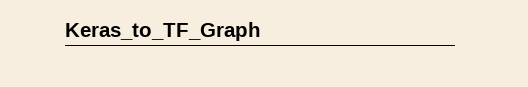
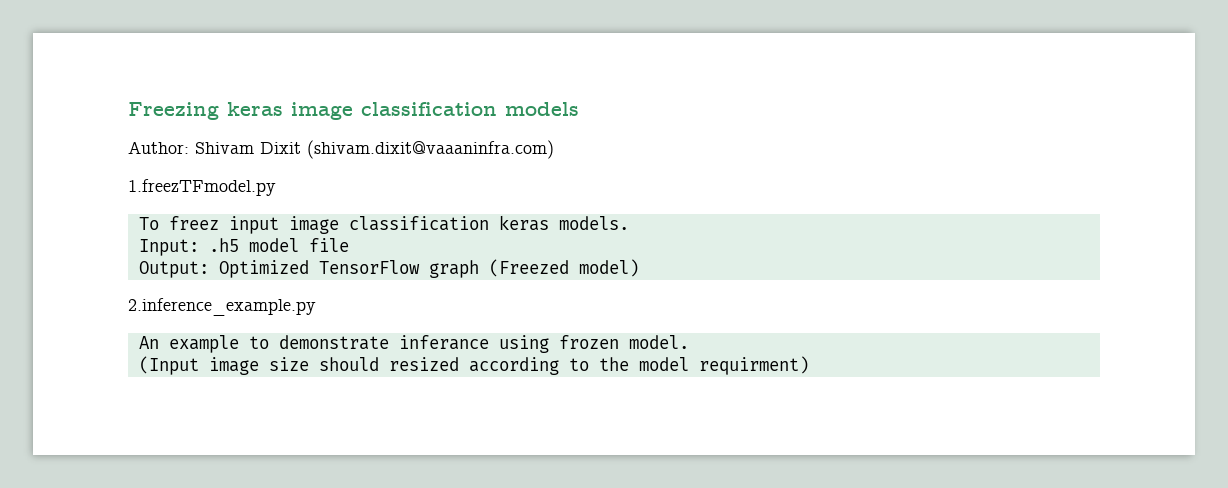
- Keras_to_TF_Graph
+ Freezing keras image classification models
+ Author: Shivam Dixit (shivam.dixit@vaaaninfra.com)
+ 1.freezTFmodel.py
+ To freez input image classification keras models.
+ Input: .h5 model file
+ Output: Optimized TensorFlow graph (Freezed model)
+ 2.inference_example.py
+ An example to demonstrate inferance using frozen model.
+ (Input image size should resized according to the model requirment)

